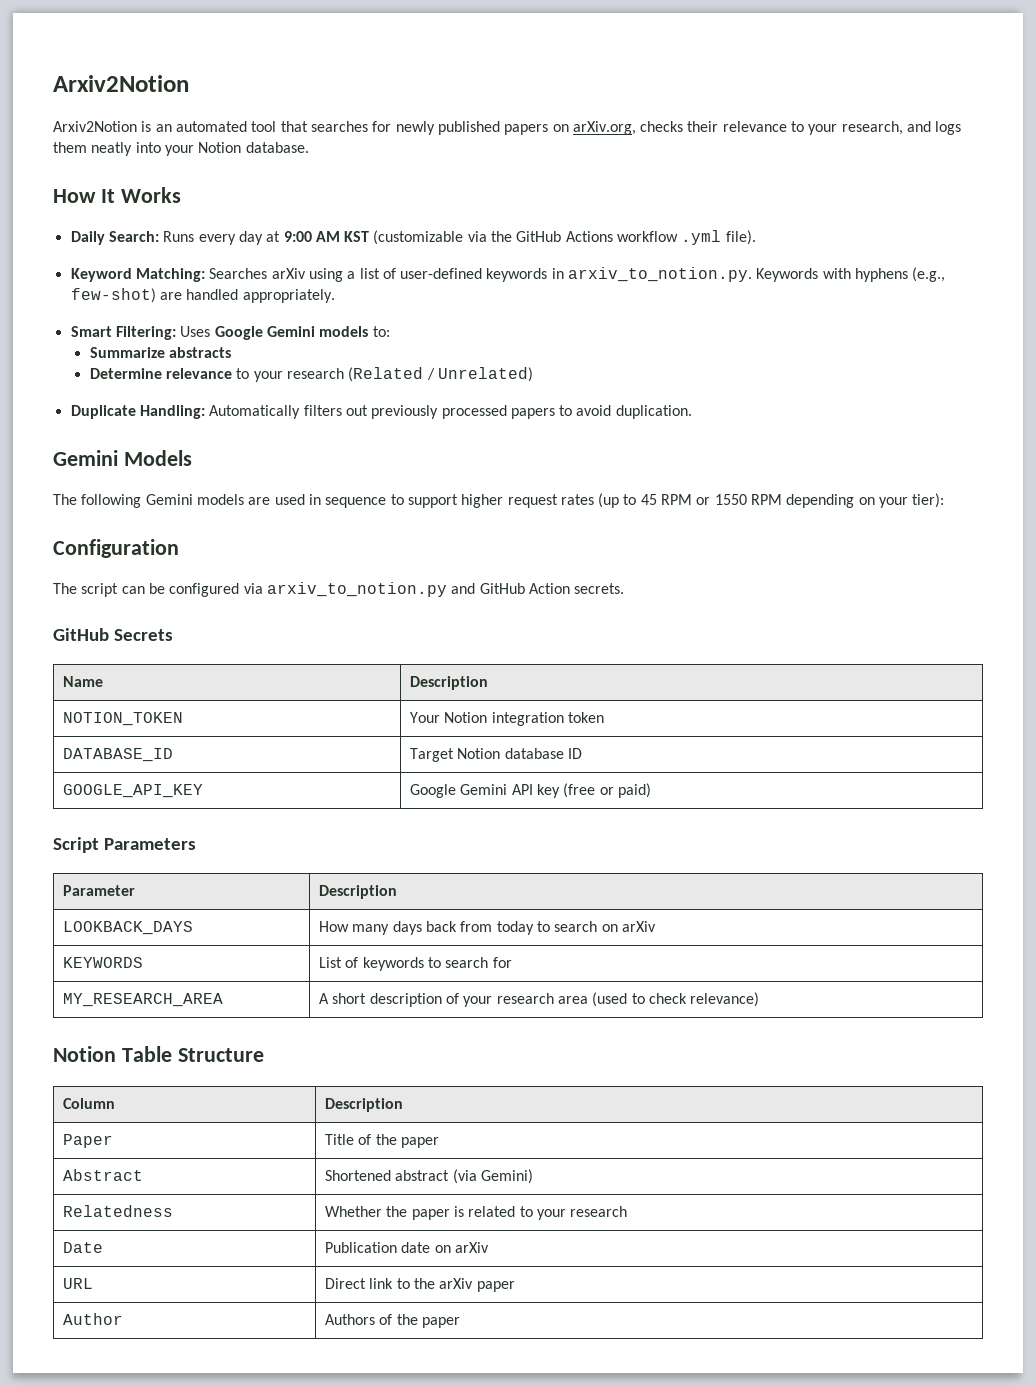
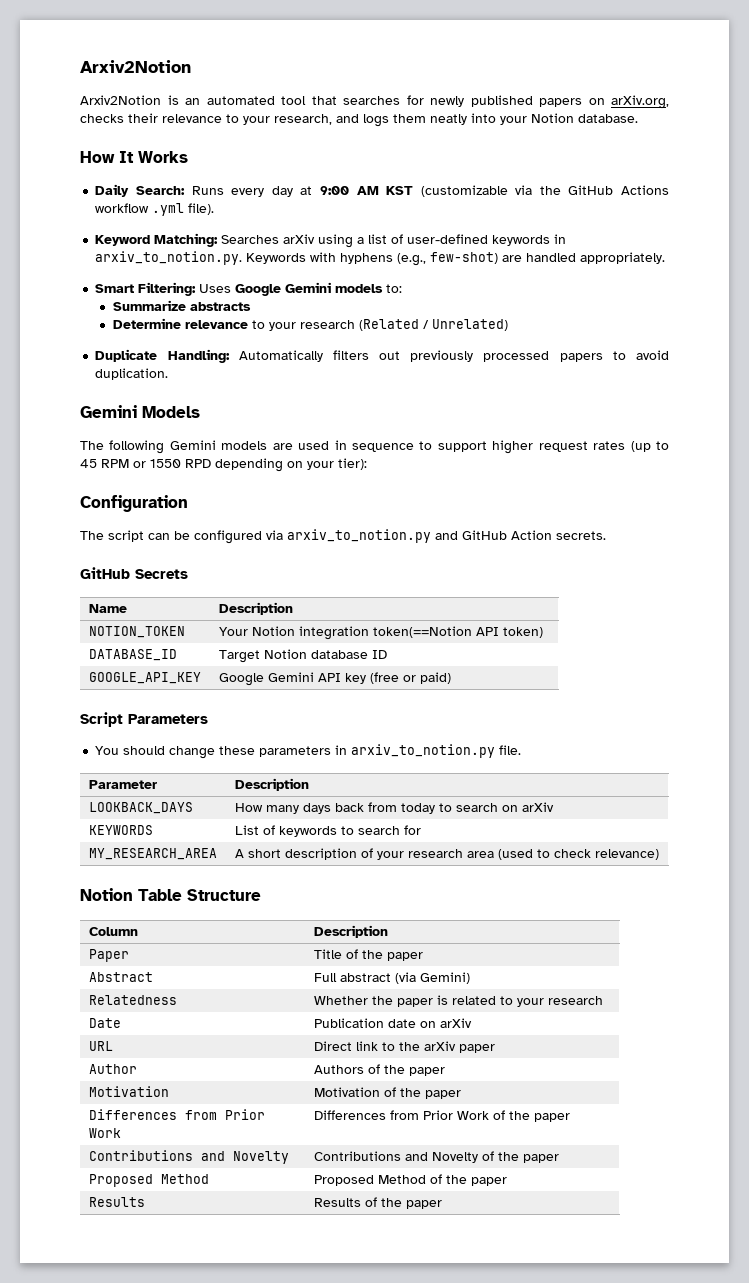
- The following Gemini models are used in sequence to support higher request rates (up to 45 RPM or 1550 RPM depending on your tier):
+ The following Gemini models are used in sequence to support higher request rates (up to 45 RPM or 1550 RPD depending on your tier):
- NOTION_TOKEN | Your Notion integration token
+ NOTION_TOKEN | Your Notion integration token(==Notion API token)
+ You should change these parameters in arxiv_to_notion.py file.
- Abstract | Shortened abstract (via Gemini)
+ Abstract | Full abstract (via Gemini)
+ Motivation | Motivation of the paper
+ Differences from Prior Work | Differences from Prior Work of the paper
+ Contributions and Novelty | Contributions and Novelty of the paper
+ Proposed Method | Proposed Method of the paper
+ Results | Results of the paper

